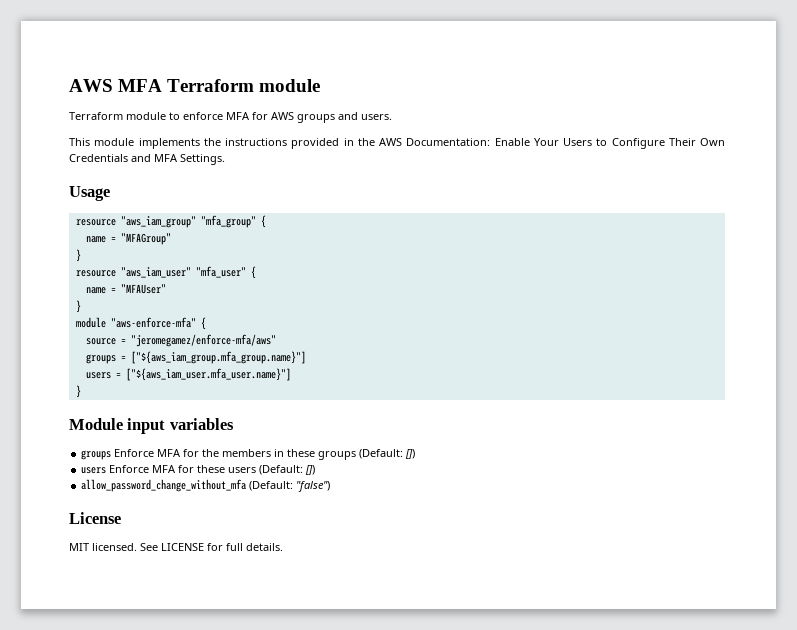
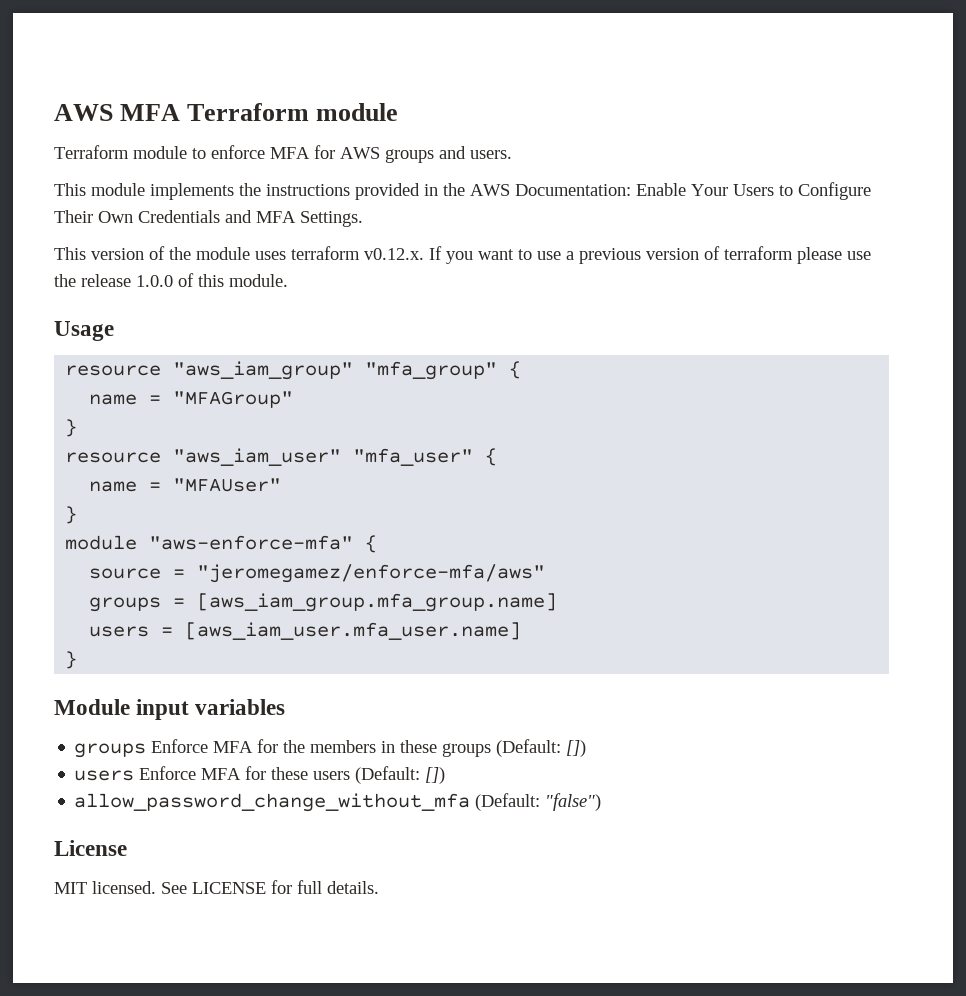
+ This version of the module uses terraform v0.12.x. If you want to use a previous version of terraform please use the release 1.0.0 of this module.
- groups = ["${aws_iam_group.mfa_group.name}"]
+ groups = [aws_iam_group.mfa_group.name]
- users = ["${aws_iam_user.mfa_user.name}"]
+ users = [aws_iam_user.mfa_user.name]

